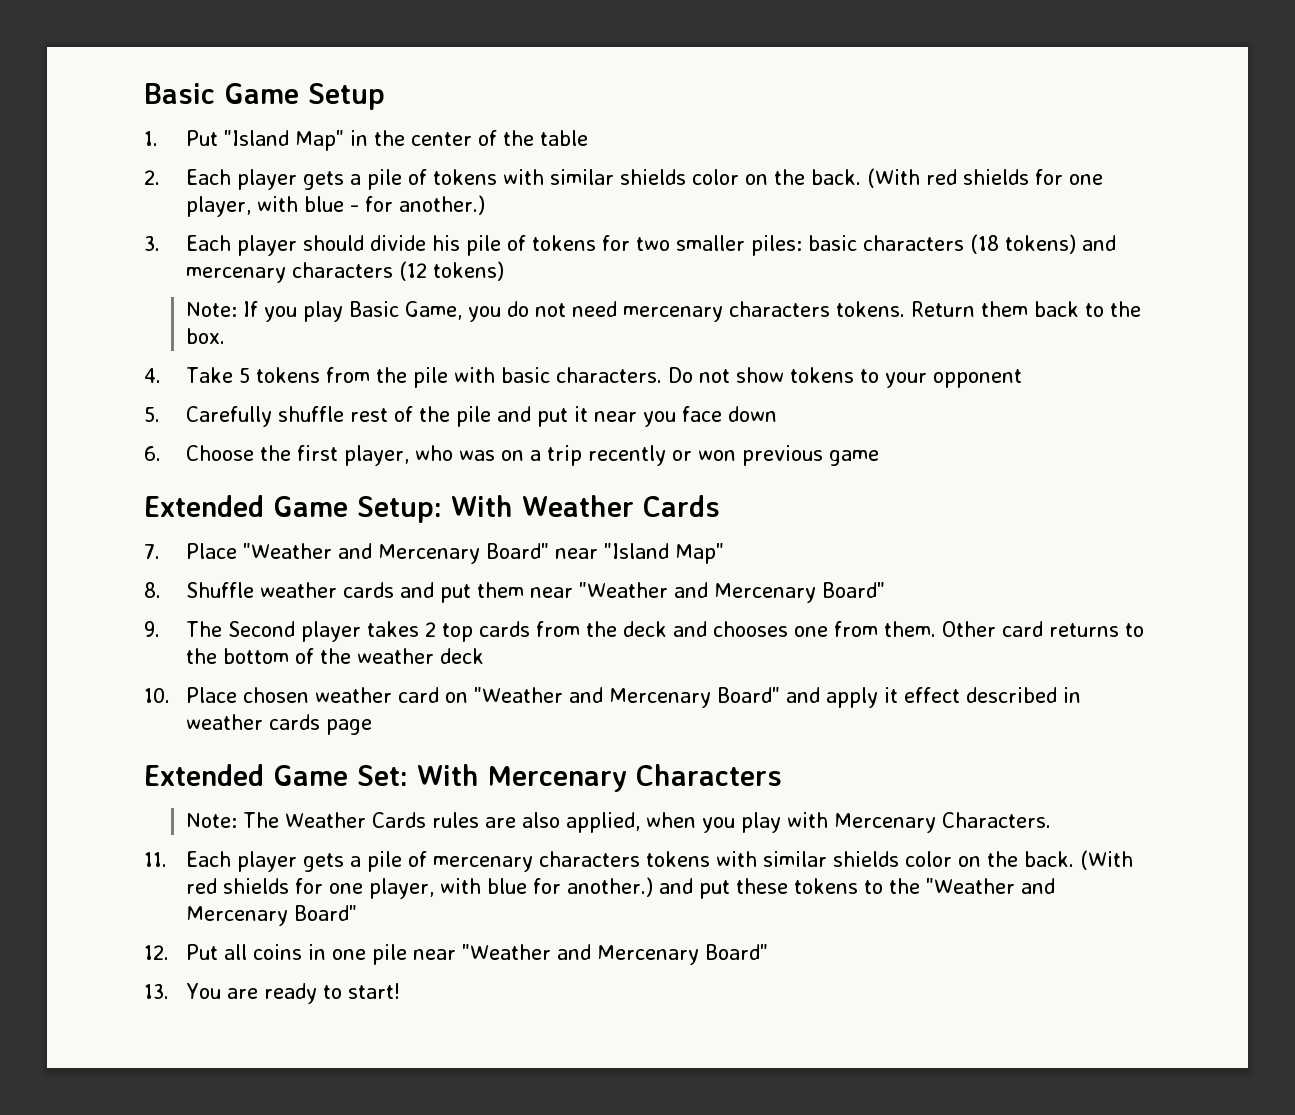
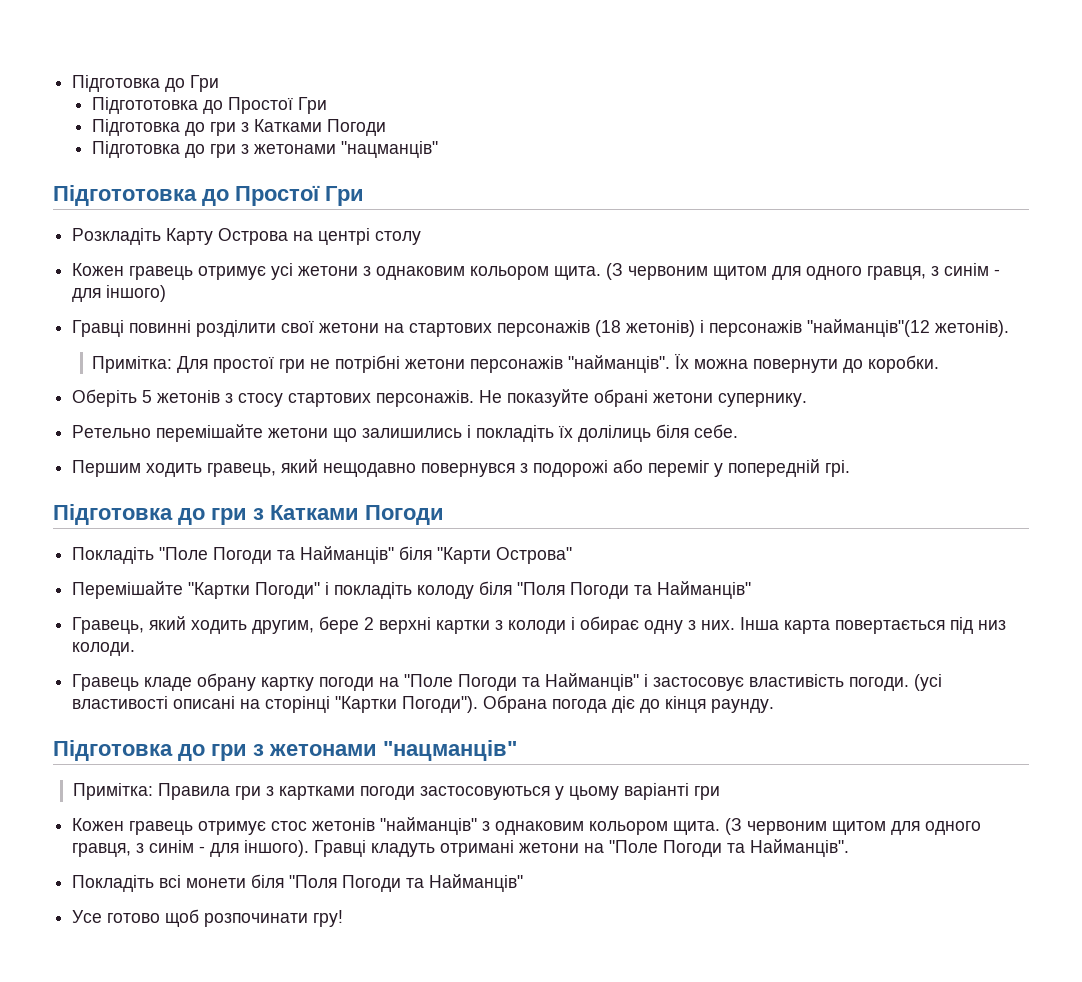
- Basic Game Setup
- 1. Put "Island Map" in the center of the table
- 2. Each player gets a pile of tokens with similar shields color on the back. (With red shields for one player, with blue - for another.)
- 3. Each player should divide his pile of tokens for two smaller piles: basic characters (18 tokens) and mercenary characters (12 tokens)
- Note: If you play Basic Game, you do not need mercenary characters tokens. Return them back to the box.
- 4. Take 5 tokens from the pile with basic characters. Do not show tokens to your opponent
- 5. Carefully shuffle rest of the pile and put it near you face down
- 6. Choose the first player, who was on a trip recently or won previous game
- Extended Game Setup: With Weather Cards
- 7. Place "Weather and Mercenary Board" near "Island Map"
- 8. Shuffle weather cards and put them near "Weather and Mercenary Board"
- 9. The Second player takes 2 top cards from the deck and chooses one from them. Other card returns to the bottom of the weather deck
- 10. Place chosen weather card on "Weather and Mercenary Board" and apply it effect described in weather cards page
- Extended Game Set: With Mercenary Characters
- Note: The Weather Cards rules are also applied, when you play with Mercenary Characters.
- 11. Each player gets a pile of mercenary characters tokens with similar shields color on the back. (With red shields for one player, with blue for another.) and put these tokens to the "Weather and Mercenary Board"
- 12. Put all coins in one pile near "Weather and Mercenary Board"
- 13. You are ready to start!
+ Підготовка до Гри
+ Підгототовка до Простої Гри
+ Підготовка до гри з Катками Погоди
+ Підготовка до гри з жетонами "нацманців"
+ Підгототовка до Простої Гри
+ Розкладіть Карту Острова на центрі столу
+ Кожен гравець отримує усі жетони з однаковим кольором щита. (З червоним щитом для одного гравця, з синім - для іншого)
+ Гравці повинні розділити свої жетони на стартових персонажів (18 жетонів) і персонажів "найманців"(12 жетонів).
+ Примітка: Для простої гри не потрібні жетони персонажів "найманців". Їх можна повернути до коробки.
+ Оберіть 5 жетонів з стосу стартових персонажів. Не показуйте обрані жетони супернику.
+ Ретельно перемішайте жетони що залишились і покладіть їх долілиць біля себе.
+ Першим ходить гравець, який нещодавно повернувся з подорожі або переміг у попередній грі.
+ Підготовка до гри з Катками Погоди
+ Покладіть "Поле Погоди та Найманців" біля "Карти Острова"
+ Перемішайте "Картки Погоди" і покладіть колоду біля "Поля Погоди та Найманців"
+ Гравець, який ходить другим, бере 2 верхні картки з колоди і обирає одну з них. Інша карта повертається під низ колоди.
+ Гравець кладе обрану картку погоди на "Поле Погоди та Найманців" і застосовує властивість погоди. (усі властивості описані на сторінці "Картки Погоди"). Обрана погода діє до кінця раунду.
+ Підготовка до гри з жетонами "нацманців"
+ Примітка: Правила гри з картками погоди застосовуються у цьому варіанті гри
+ Кожен гравець отримує стос жетонів "найманців" з однаковим кольором щита. (З червоним щитом для одного гравця, з синім - для іншого). Гравці кладуть отримані жетони на "Поле Погоди та Найманців".
+ Покладіть всі монети біля "Поля Погоди та Найманців"
+ Усе готово щоб розпочинати гру!

